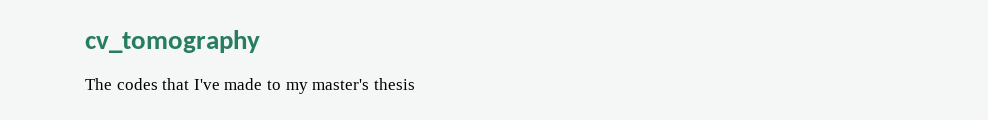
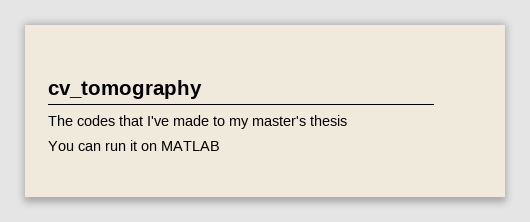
+ You can run it on MATLAB

